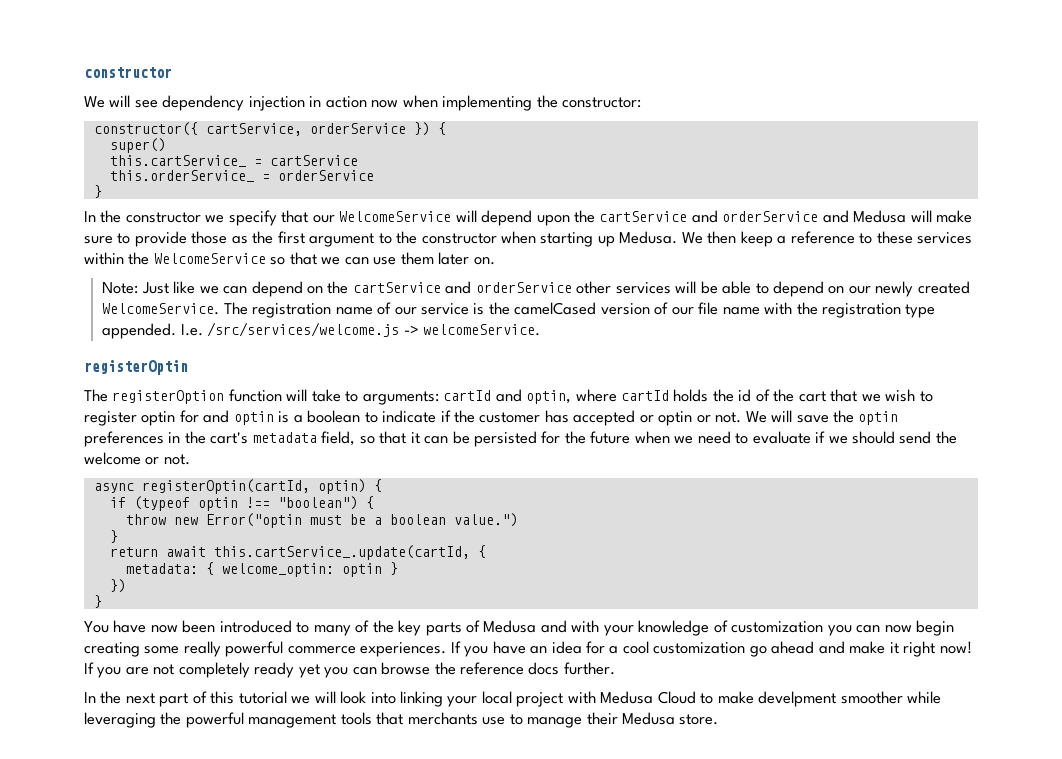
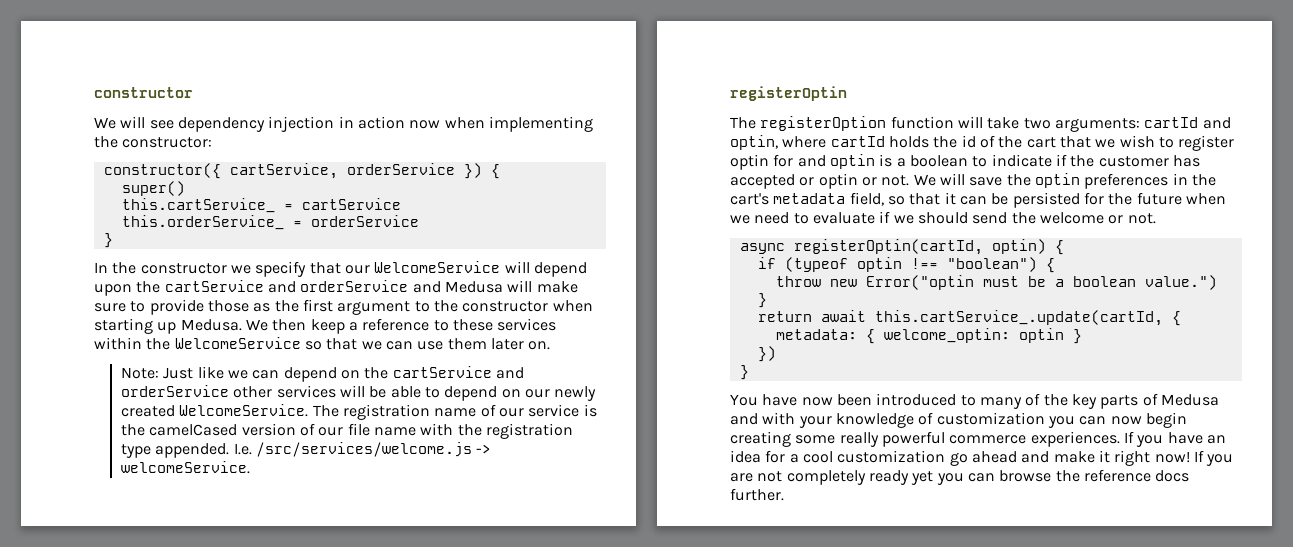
- The registerOption function will take to arguments: cartId and optin, where cartId holds the id of the cart that we wish to register optin for and optin is a boolean to indicate if the customer has accepted or optin or not.
+ The registerOption function will take two arguments: cartId and optin, where cartId holds the id of the cart that we wish to register optin for and optin is a boolean to indicate if the customer has accepted or optin or not.
- In the next part of this tutorial we will look into linking your local project with Medusa Cloud to make develpment smoother while leveraging the powerful management tools that merchants use to manage their Medusa store.

